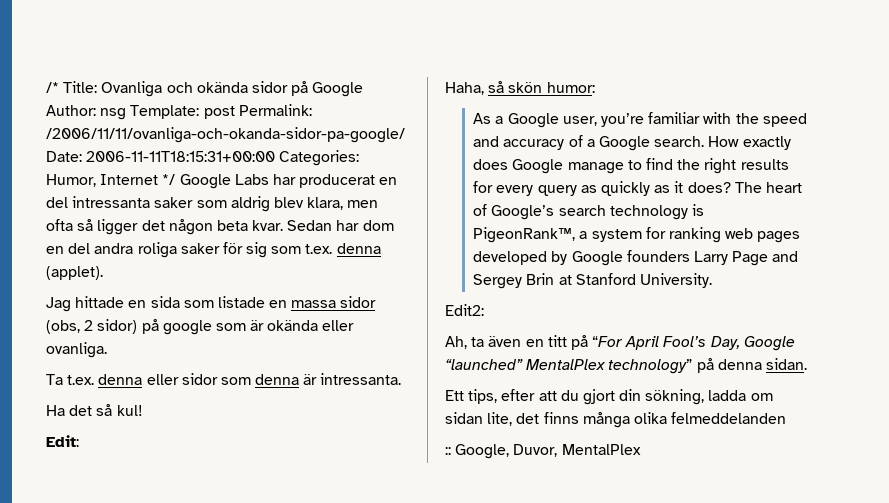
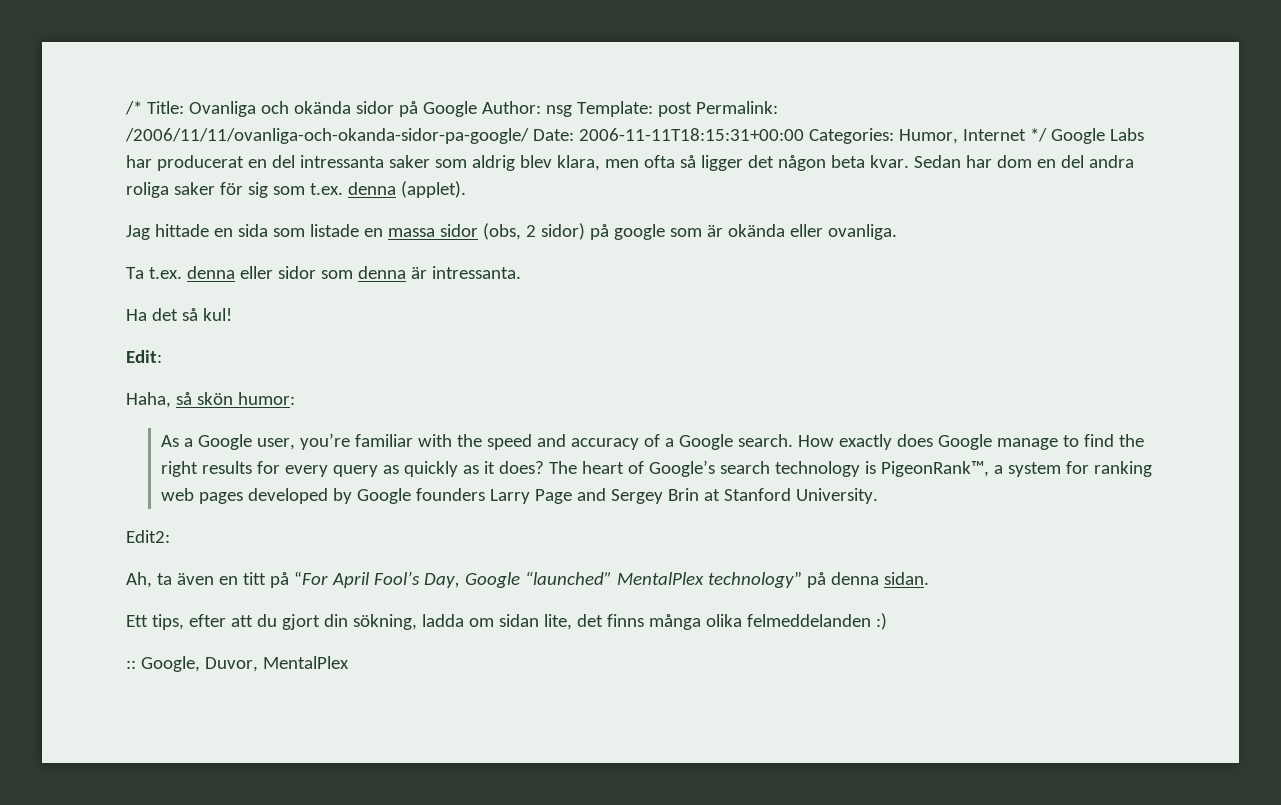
- Ett tips, efter att du gjort din sökning, ladda om sidan lite, det finns många olika felmeddelanden
+ Ett tips, efter att du gjort din sökning, ladda om sidan lite, det finns många olika felmeddelanden :)

